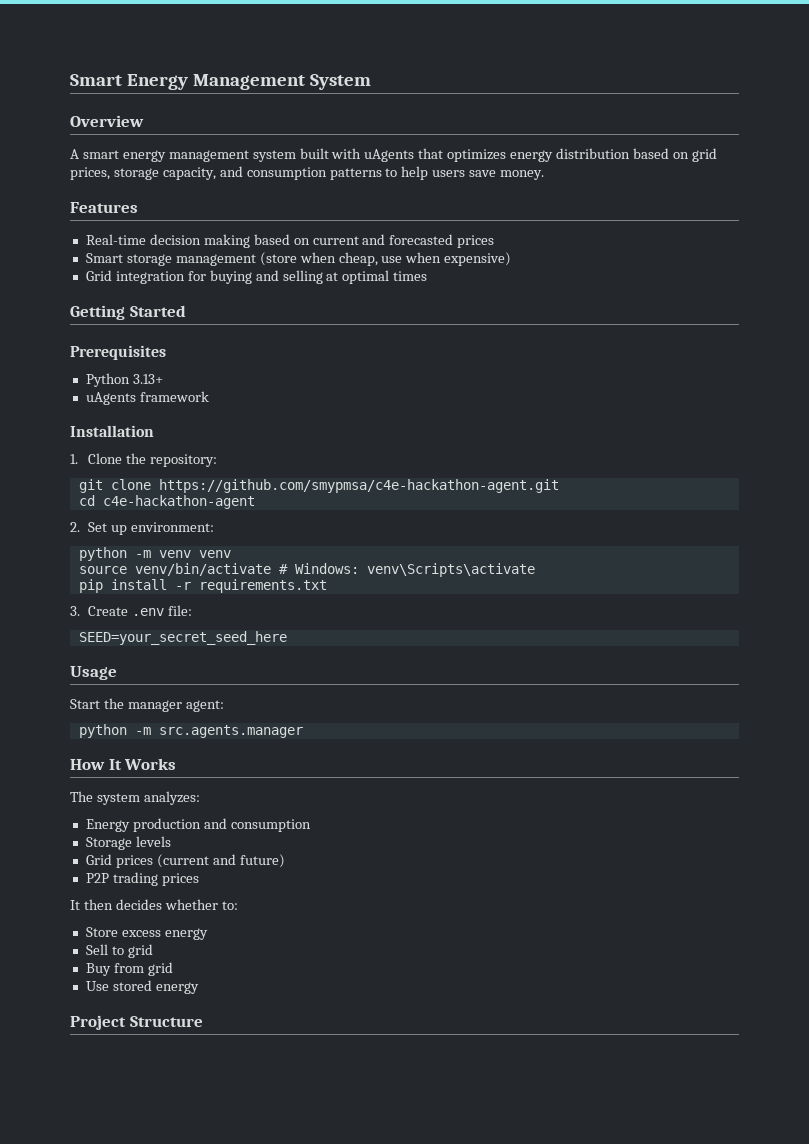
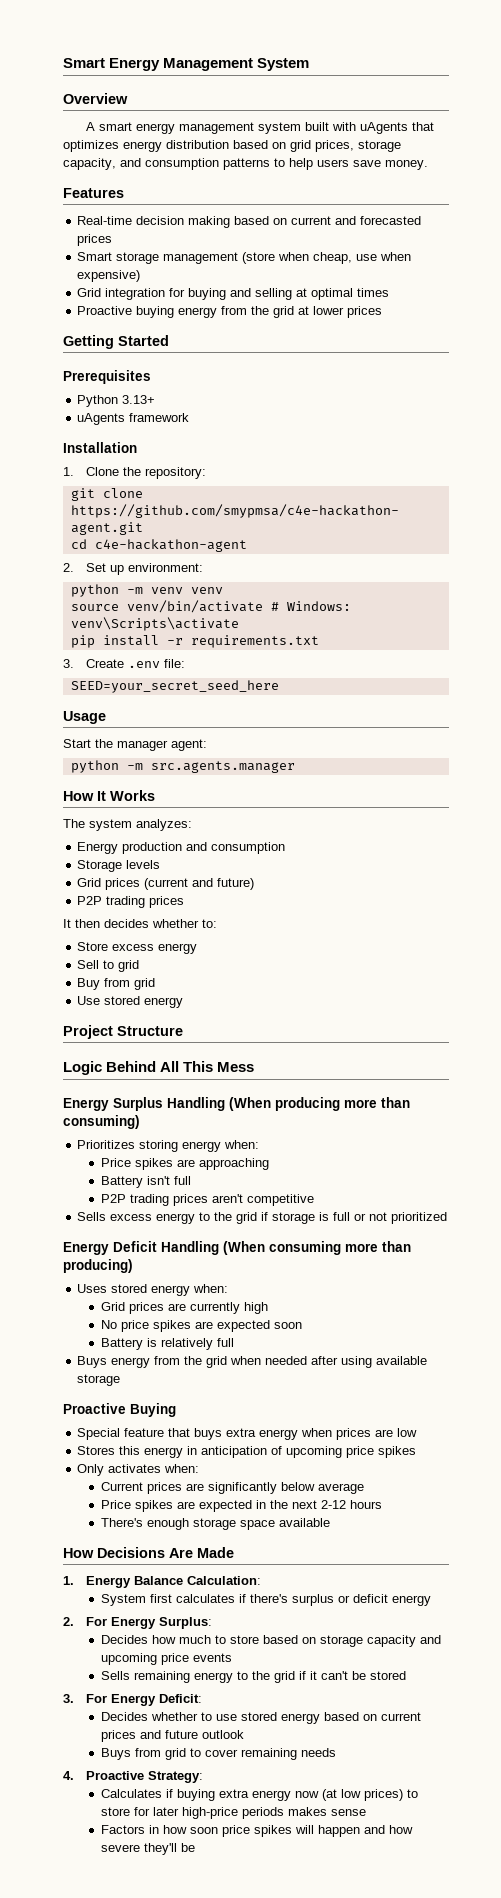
+ Proactive buying energy from the grid at lower prices
+ Logic Behind All This Mess
+ Energy Surplus Handling (When producing more than consuming)
+ Prioritizes storing energy when:
+ Price spikes are approaching
+ Battery isn't full
+ P2P trading prices aren't competitive
+ Sells excess energy to the grid if storage is full or not prioritized
+ Energy Deficit Handling (When consuming more than producing)
+ Uses stored energy when:
+ Grid prices are currently high
+ No price spikes are expected soon
+ Battery is relatively full
+ Buys energy from the grid when needed after using available storage
+ Proactive Buying
+ Special feature that buys extra energy when prices are low
+ Stores this energy in anticipation of upcoming price spikes
+ Only activates when:
+ Current prices are significantly below average
+ Price spikes are expected in the next 2-12 hours
+ There's enough storage space available
+ How Decisions Are Made
+ 1. Energy Balance Calculation:
+ System first calculates if there's surplus or deficit energy
+ 2. For Energy Surplus:
+ Decides how much to store based on storage capacity and upcoming price events
+ Sells remaining energy to the grid if it can't be stored
+ 3. For Energy Deficit:
+ Decides whether to use stored energy based on current prices and future outlook
+ Buys from grid to cover remaining needs
+ 4. Proactive Strategy:
+ Calculates if buying extra energy now (at low prices) to store for later high-price periods makes sense
+ Factors in how soon price spikes will happen and how severe they'll be

